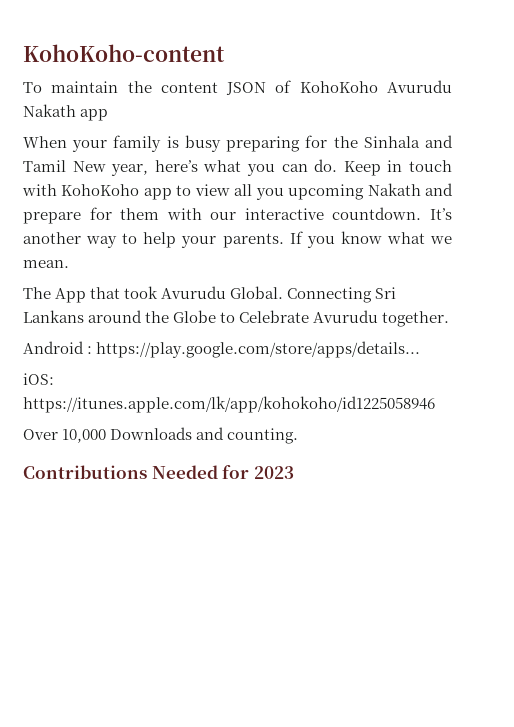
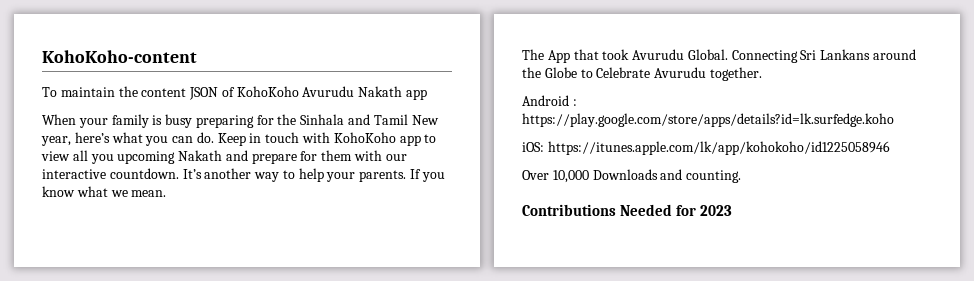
- Android : https://play.google.com/store/apps/details...
+ Android : https://play.google.com/store/apps/details?id=lk.surfedge.koho

